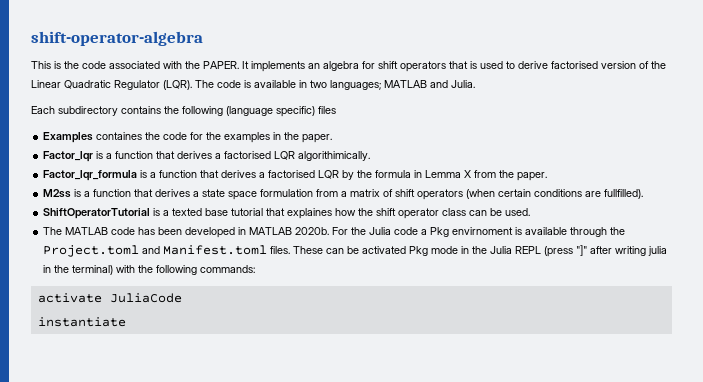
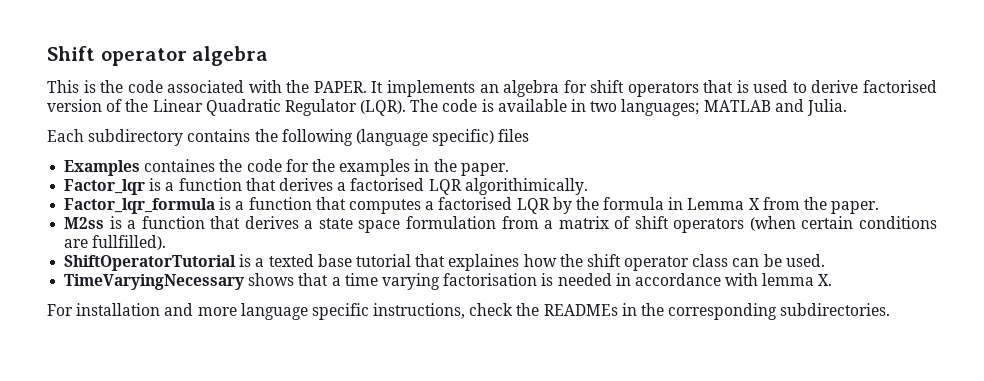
- shift-operator-algebra
+ Shift operator algebra
- Factor_lqr_formula is a function that derives a factorised LQR by the formula in Lemma X from the paper.
+ Factor_lqr_formula is a function that computes a factorised LQR by the formula in Lemma X from the paper.
- The MATLAB code has been developed in MATLAB 2020b. For the Julia code a Pkg envirnoment is available through the Project.toml and Manifest.toml files. These can be activated Pkg mode in the Julia REPL (press "]" after writing julia in the terminal) with the following commands:
- activate JuliaCode
- instantiate
+ TimeVaryingNecessary shows that a time varying factorisation is needed in accordance with lemma X.
+ For installation and more language specific instructions, check the READMEs in the corresponding subdirectories.

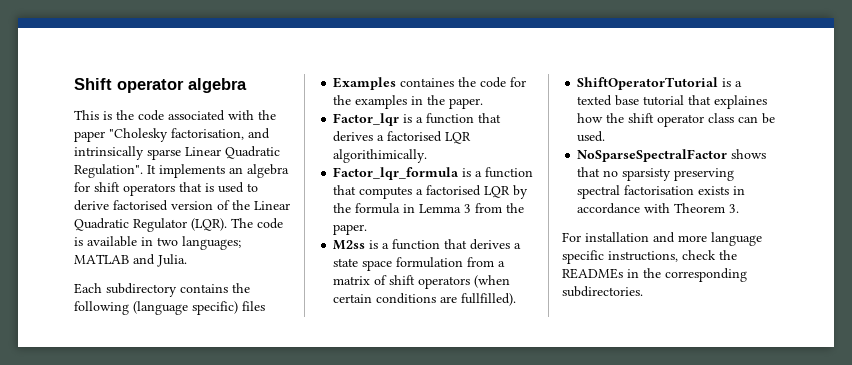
- This is the code associated with the PAPER.
+ This is the code associated with the paper "Cholesky factorisation, and intrinsically sparse Linear Quadratic Regulation".
- Factor_lqr_formula is a function that computes a factorised LQR by the formula in Lemma X from the paper.
+ Factor_lqr_formula is a function that computes a factorised LQR by the formula in Lemma 3 from the paper.
- TimeVaryingNecessary shows that a time varying factorisation is needed in accordance with lemma X.
+ NoSparseSpectralFactor shows that no sparsisty preserving spectral factorisation exists in accordance with Theorem 3.

